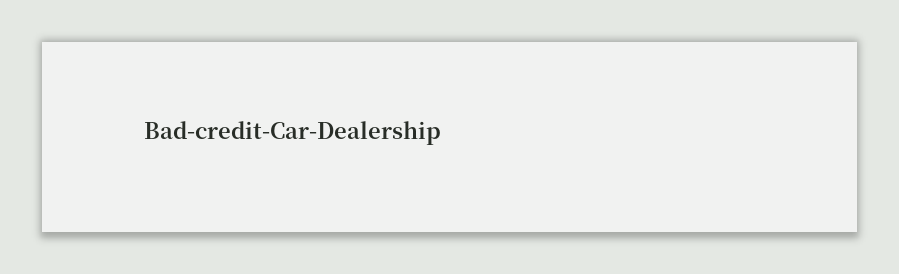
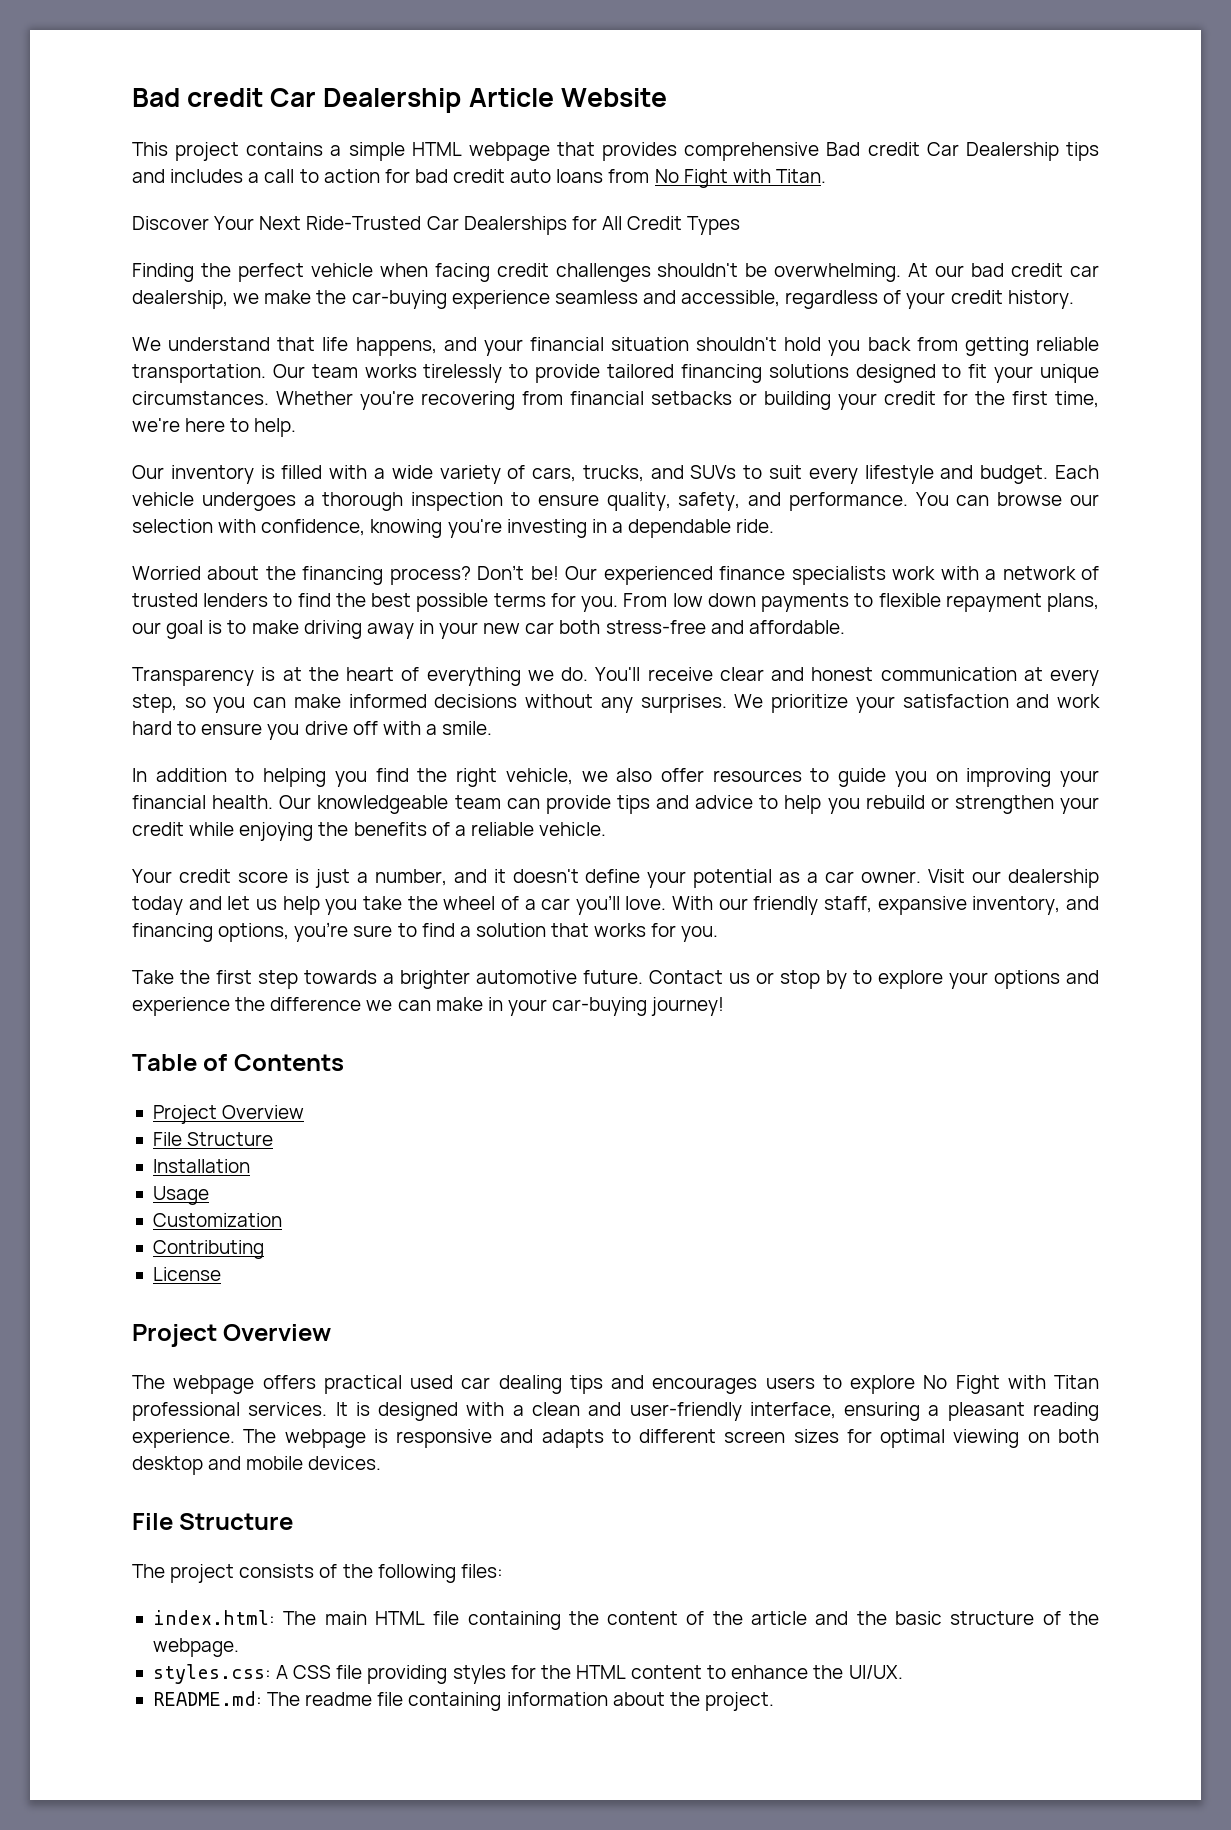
- Bad-credit-Car-Dealership
+ Bad credit Car Dealership Article Website
+ This project contains a simple HTML webpage that provides comprehensive Bad credit Car Dealership tips and includes a call to action for bad credit auto loans from No Fight with Titan.
+ Discover Your Next Ride-Trusted Car Dealerships for All Credit Types
+ Finding the perfect vehicle when facing credit challenges shouldn't be overwhelming. At our bad credit car dealership, we make the car-buying experience seamless and accessible, regardless of your credit history.
+ We understand that life happens, and your financial situation shouldn't hold you back from getting reliable transportation. Our team works tirelessly to provide tailored financing solutions designed to fit your unique circumstances. Whether you're recovering from financial setbacks or building your credit for the first time, we're here to help.
+ Our inventory is filled with a wide variety of cars, trucks, and SUVs to suit every lifestyle and budget. Each vehicle undergoes a thorough inspection to ensure quality, safety, and performance. You can browse our selection with confidence, knowing you're investing in a dependable ride.
+ Worried about the financing process? Don’t be! Our experienced finance specialists work with a network of trusted lenders to find the best possible terms for you. From low down payments to flexible repayment plans, our goal is to make driving away in your new car both stress-free and affordable.
+ Transparency is at the heart of everything we do. You'll receive clear and honest communication at every step, so you can make informed decisions without any surprises. We prioritize your satisfaction and work hard to ensure you drive off with a smile.
+ In addition to helping you find the right vehicle, we also offer resources to guide you on improving your financial health. Our knowledgeable team can provide tips and advice to help you rebuild or strengthen your credit while enjoying the benefits of a reliable vehicle.
+ Your credit score is just a number, and it doesn't define your potential as a car owner. Visit our dealership today and let us help you take the wheel of a car you’ll love. With our friendly staff, expansive inventory, and financing options, you’re sure to find a solution that works for you.
+ Take the first step towards a brighter automotive future. Contact us or stop by to explore your options and experience the difference we can make in your car-buying journey!
+ Table of Contents
+ Project Overview
+ File Structure
+ Installation
+ Usage
+ Customization
+ Contributing
+ License
+ Project Overview
+ The webpage offers practical used car dealing tips and encourages users to explore No Fight with Titan professional services. It is designed with a clean and user-friendly interface, ensuring a pleasant reading experience. The webpage is responsive and adapts to different screen sizes for optimal viewing on both desktop and mobile devices.
+ File Structure
+ The project consists of the following files:
+ index.html: The main HTML file containing the content of the article and the basic structure of the webpage.
+ styles.css: A CSS file providing styles for the HTML content to enhance the UI/UX.
+ README.md: The readme file containing information about the project.

